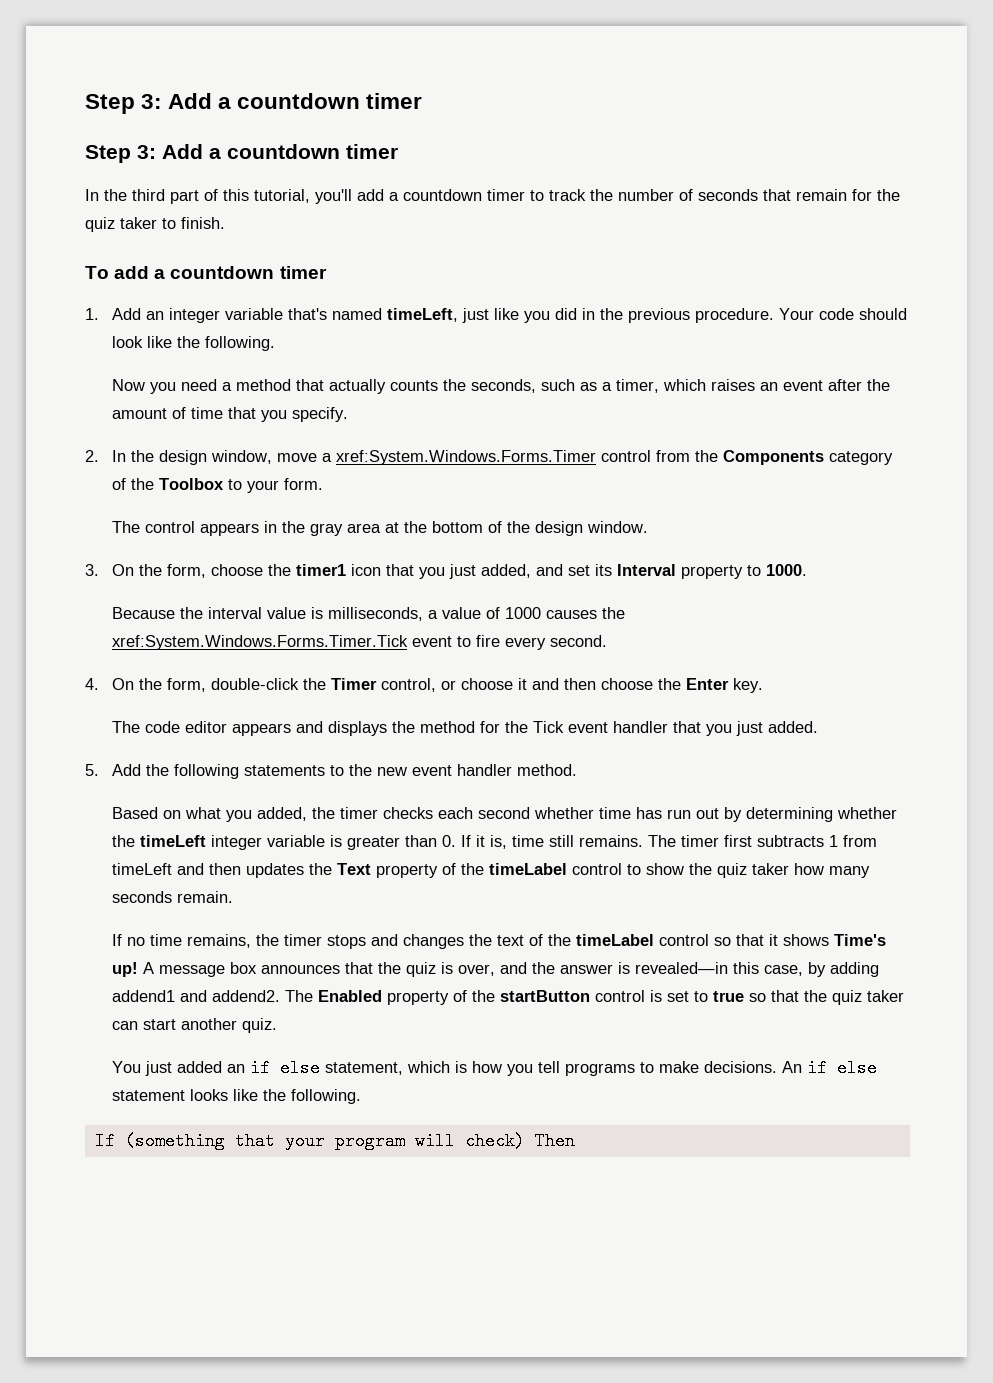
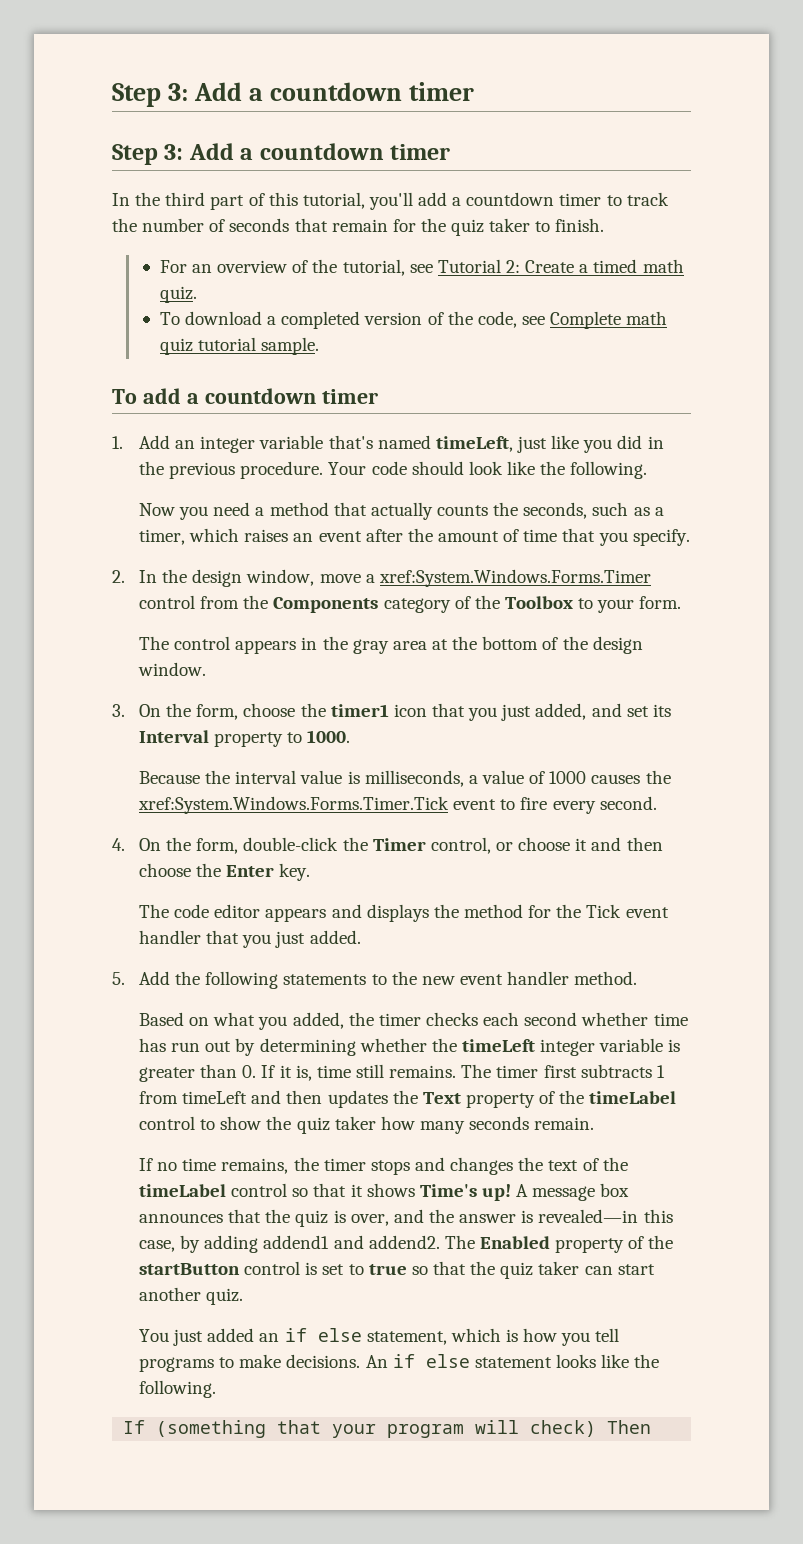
+ For an overview of the tutorial, see Tutorial 2: Create a timed math quiz.
+ To download a completed version of the code, see Complete math quiz tutorial sample.

